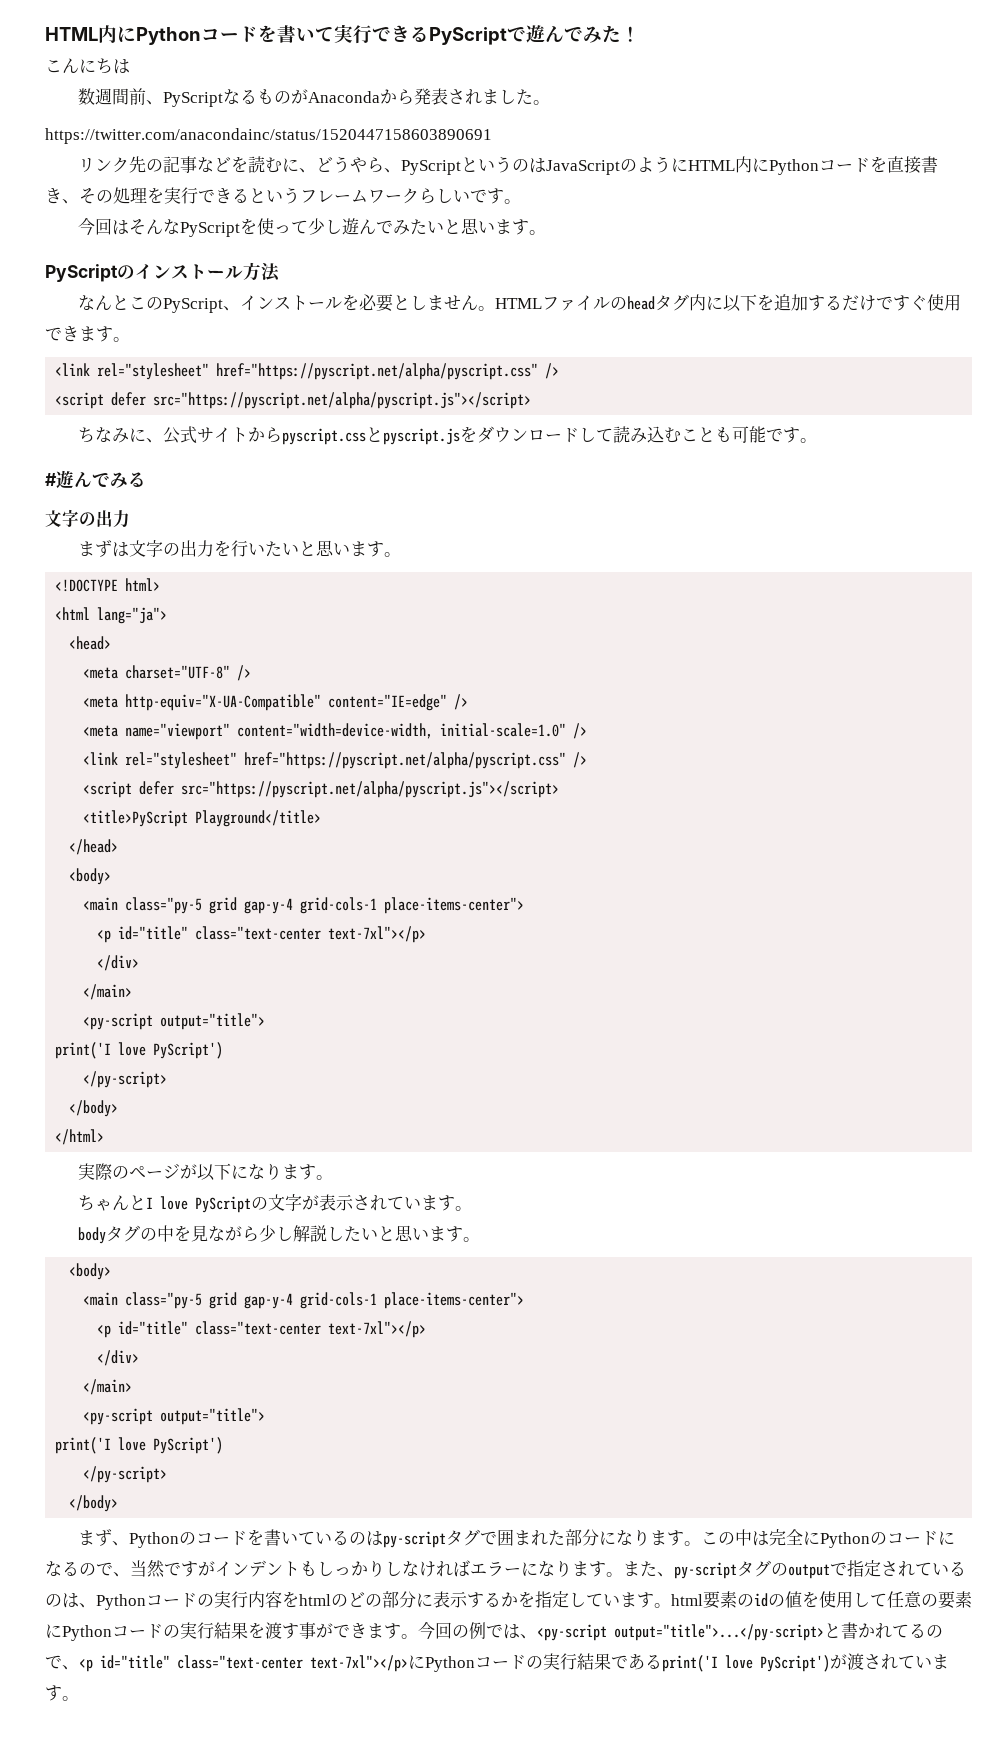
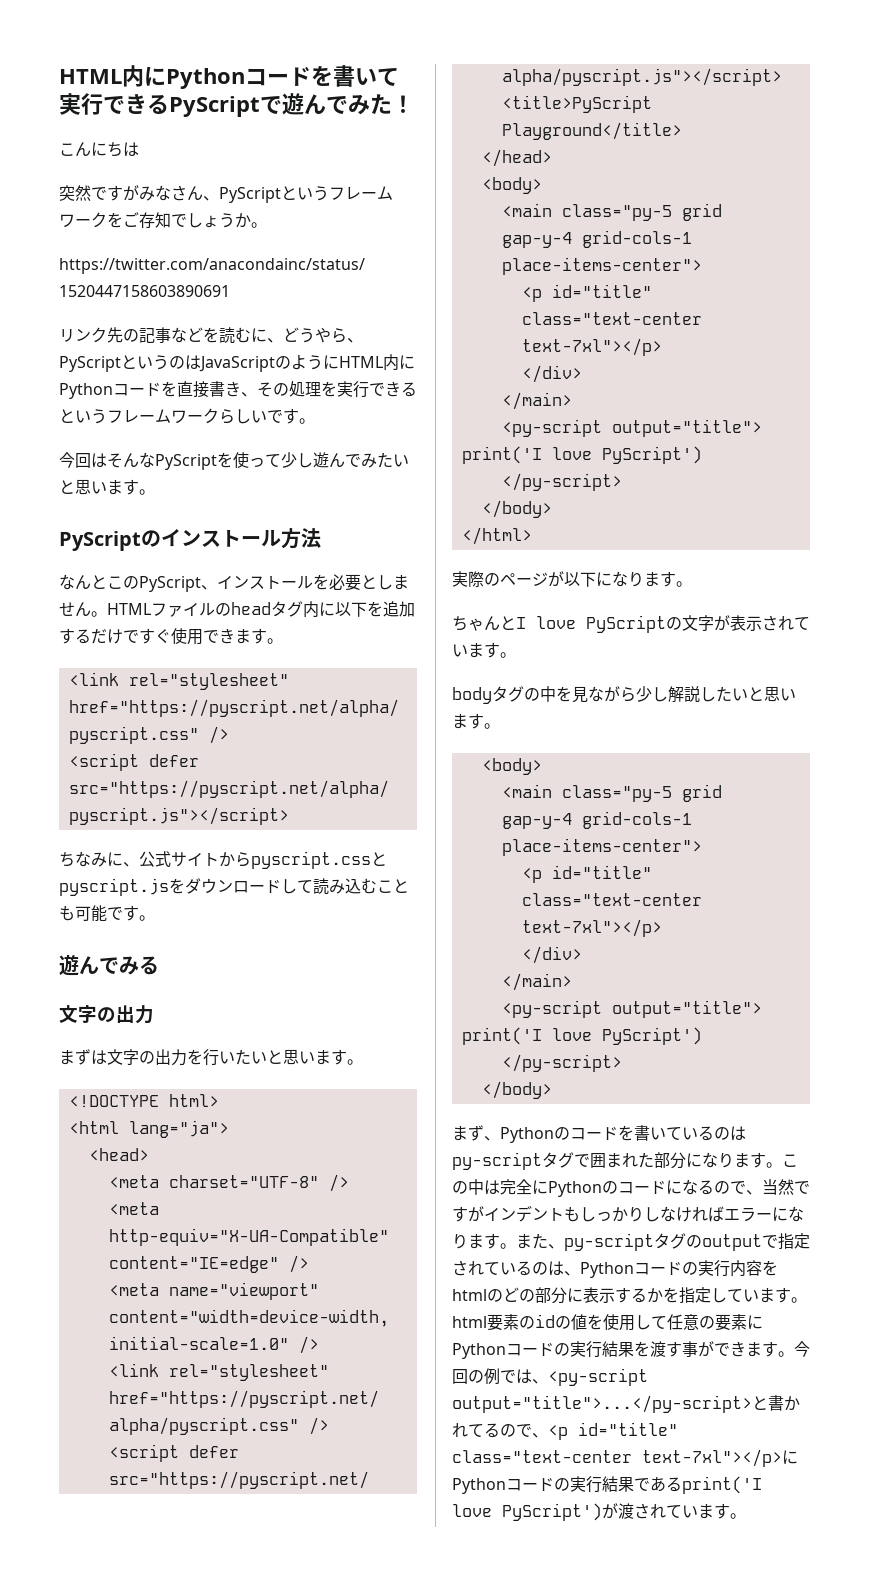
- 数週間前、PyScriptなるものがAnacondaから発表されました。
+ 突然ですがみなさん、PyScriptというフレームワークをご存知でしょうか。
- #遊んでみる
+ 遊んでみる

